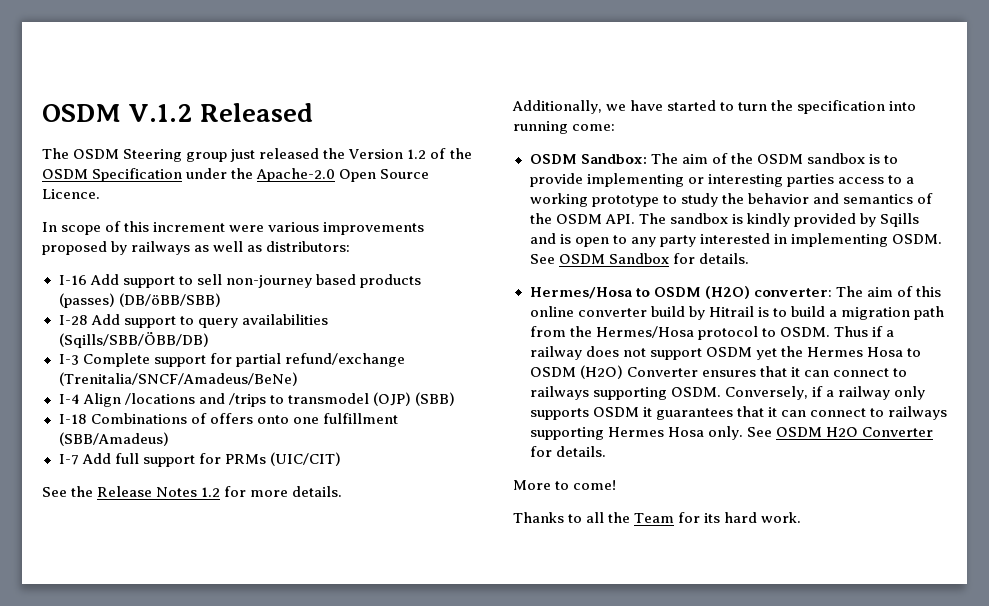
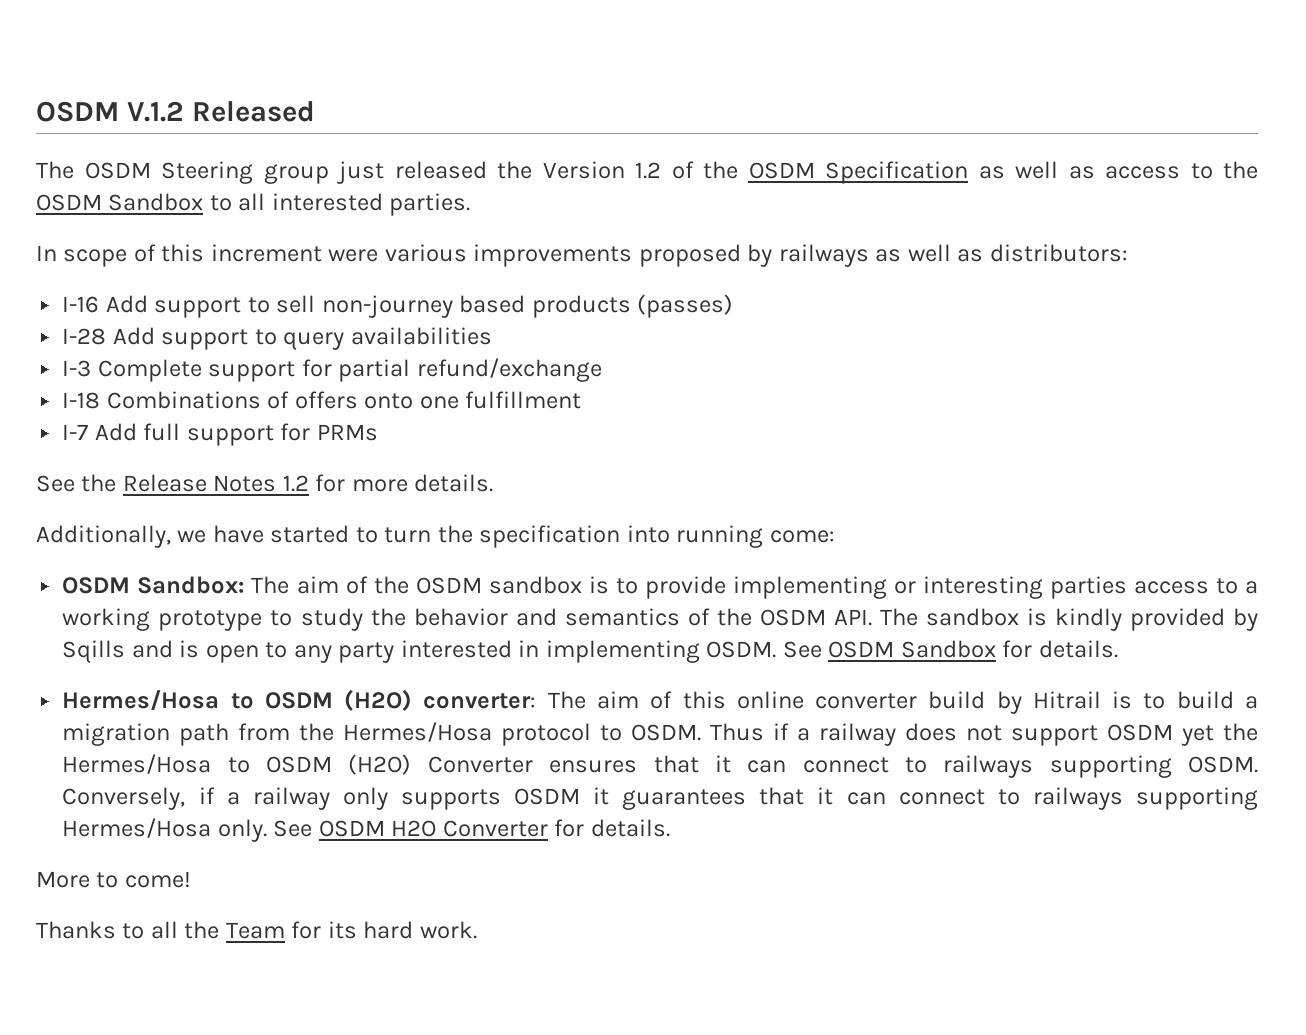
- The OSDM Steering group just released the Version 1.2 of the OSDM Specification under the Apache-2.0 Open Source Licence.
+ The OSDM Steering group just released the Version 1.2 of the OSDM Specification as well as access to the OSDM Sandbox to all interested parties.
- I-16 Add support to sell non-journey based products (passes) (DB/öBB/SBB)
+ I-16 Add support to sell non-journey based products (passes)
- I-28 Add support to query availabilities (Sqills/SBB/ÖBB/DB)
+ I-28 Add support to query availabilities
- I-3 Complete support for partial refund/exchange (Trenitalia/SNCF/Amadeus/BeNe)
- I-4 Align /locations and /trips to transmodel (OJP) (SBB)
+ I-3 Complete support for partial refund/exchange
- I-18 Combinations of offers onto one fulfillment (SBB/Amadeus)
+ I-18 Combinations of offers onto one fulfillment
- I-7 Add full support for PRMs (UIC/CIT)
+ I-7 Add full support for PRMs
- Thus if a railway does not support OSDM yet the Hermes Hosa to OSDM (H2O) Converter ensures that it can connect to railways supporting OSDM.
+ Thus if a railway does not support OSDM yet the Hermes/Hosa to OSDM (H2O) Converter ensures that it can connect to railways supporting OSDM.
- Conversely, if a railway only supports OSDM it guarantees that it can connect to railways supporting Hermes Hosa only.
+ Conversely, if a railway only supports OSDM it guarantees that it can connect to railways supporting Hermes/Hosa only.

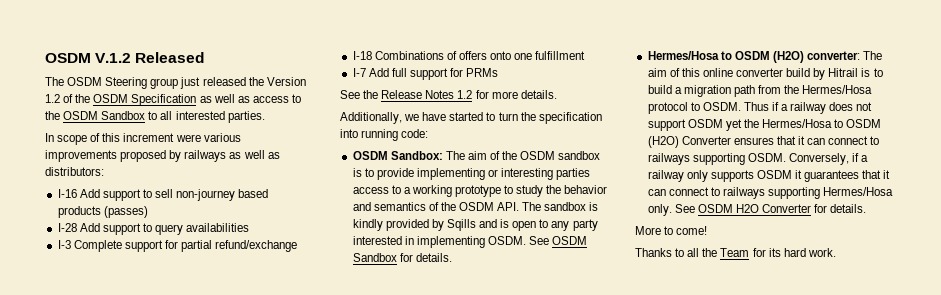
- Additionally, we have started to turn the specification into running come:
+ Additionally, we have started to turn the specification into running code:

